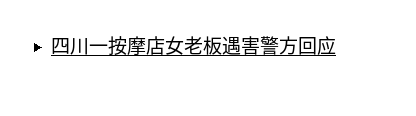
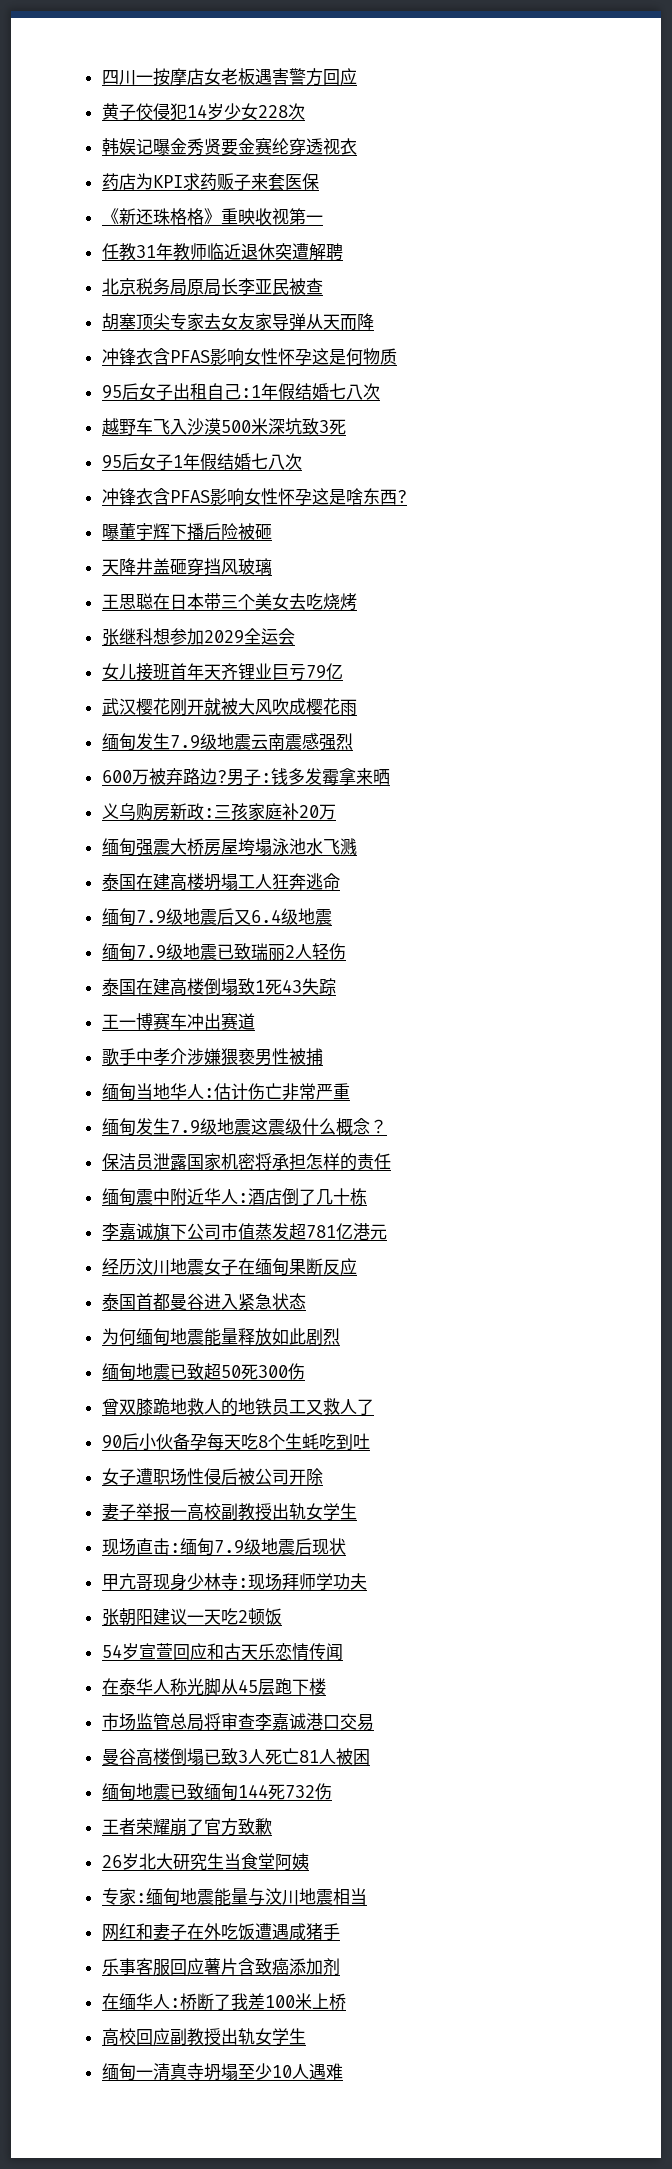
+ 黄子佼侵犯14岁少女228次
+ 韩娱记曝金秀贤要金赛纶穿透视衣
+ 药店为KPI求药贩子来套医保
+ 《新还珠格格》重映收视第一
+ 任教31年教师临近退休突遭解聘
+ 北京税务局原局长李亚民被查
+ 胡塞顶尖专家去女友家导弹从天而降
+ 冲锋衣含PFAS影响女性怀孕这是何物质
+ 95后女子出租自己:1年假结婚七八次
+ 越野车飞入沙漠500米深坑致3死
+ 95后女子1年假结婚七八次
+ 冲锋衣含PFAS影响女性怀孕这是啥东西?
+ 曝董宇辉下播后险被砸
+ 天降井盖砸穿挡风玻璃
+ 王思聪在日本带三个美女去吃烧烤
+ 张继科想参加2029全运会
+ 女儿接班首年天齐锂业巨亏79亿
+ 武汉樱花刚开就被大风吹成樱花雨
+ 缅甸发生7.9级地震云南震感强烈
+ 600万被弃路边?男子:钱多发霉拿来晒
+ 义乌购房新政:三孩家庭补20万
+ 缅甸强震大桥房屋垮塌泳池水飞溅
+ 泰国在建高楼坍塌工人狂奔逃命
+ 缅甸7.9级地震后又6.4级地震
+ 缅甸7.9级地震已致瑞丽2人轻伤
+ 泰国在建高楼倒塌致1死43失踪
+ 王一博赛车冲出赛道
+ 歌手中孝介涉嫌猥亵男性被捕
+ 缅甸当地华人:估计伤亡非常严重
+ 缅甸发生7.9级地震这震级什么概念？
+ 保洁员泄露国家机密将承担怎样的责任
+ 缅甸震中附近华人:酒店倒了几十栋
+ 李嘉诚旗下公司市值蒸发超781亿港元
+ 经历汶川地震女子在缅甸果断反应
+ 泰国首都曼谷进入紧急状态
+ 为何缅甸地震能量释放如此剧烈
+ 缅甸地震已致超50死300伤
+ 曾双膝跪地救人的地铁员工又救人了
+ 90后小伙备孕每天吃8个生蚝吃到吐
+ 女子遭职场性侵后被公司开除
+ 妻子举报一高校副教授出轨女学生
+ 现场直击:缅甸7.9级地震后现状
+ 甲亢哥现身少林寺:现场拜师学功夫
+ 张朝阳建议一天吃2顿饭
+ 54岁宣萱回应和古天乐恋情传闻
+ 在泰华人称光脚从45层跑下楼
+ 市场监管总局将审查李嘉诚港口交易
+ 曼谷高楼倒塌已致3人死亡81人被困
+ 缅甸地震已致缅甸144死732伤
+ 王者荣耀崩了官方致歉
+ 26岁北大研究生当食堂阿姨
+ 专家:缅甸地震能量与汶川地震相当
+ 网红和妻子在外吃饭遭遇咸猪手
+ 乐事客服回应薯片含致癌添加剂
+ 在缅华人:桥断了我差100米上桥
+ 高校回应副教授出轨女学生
+ 缅甸一清真寺坍塌至少10人遇难

